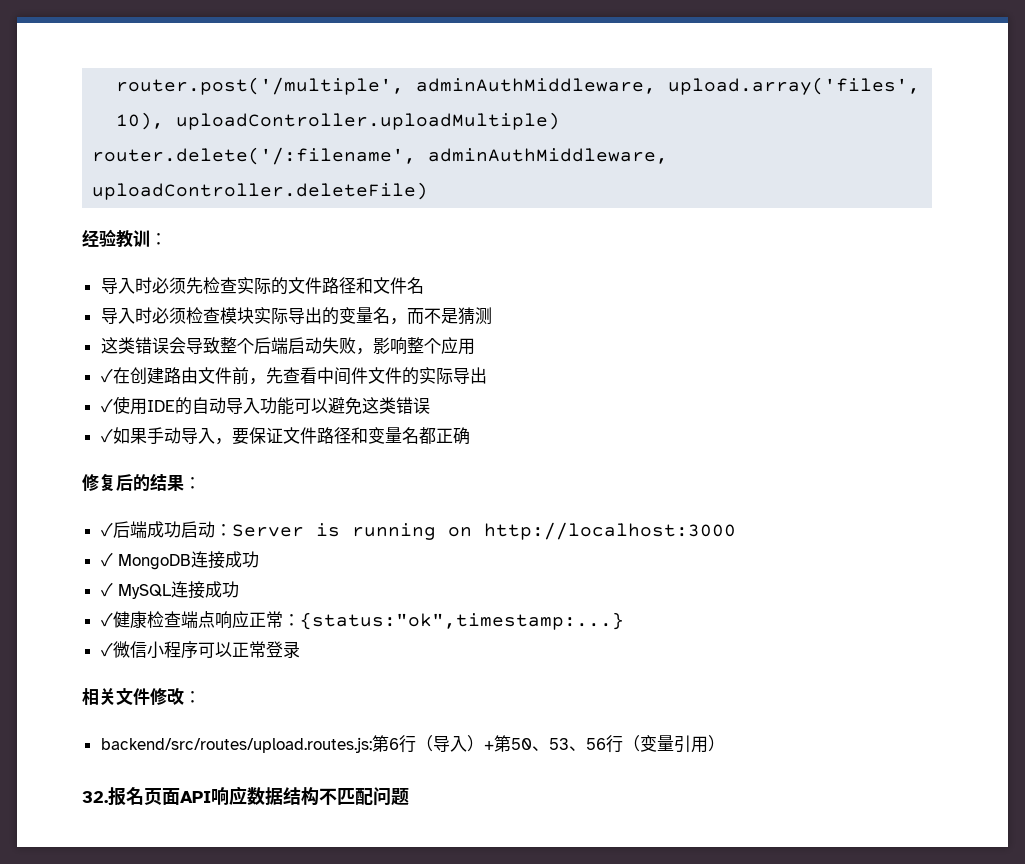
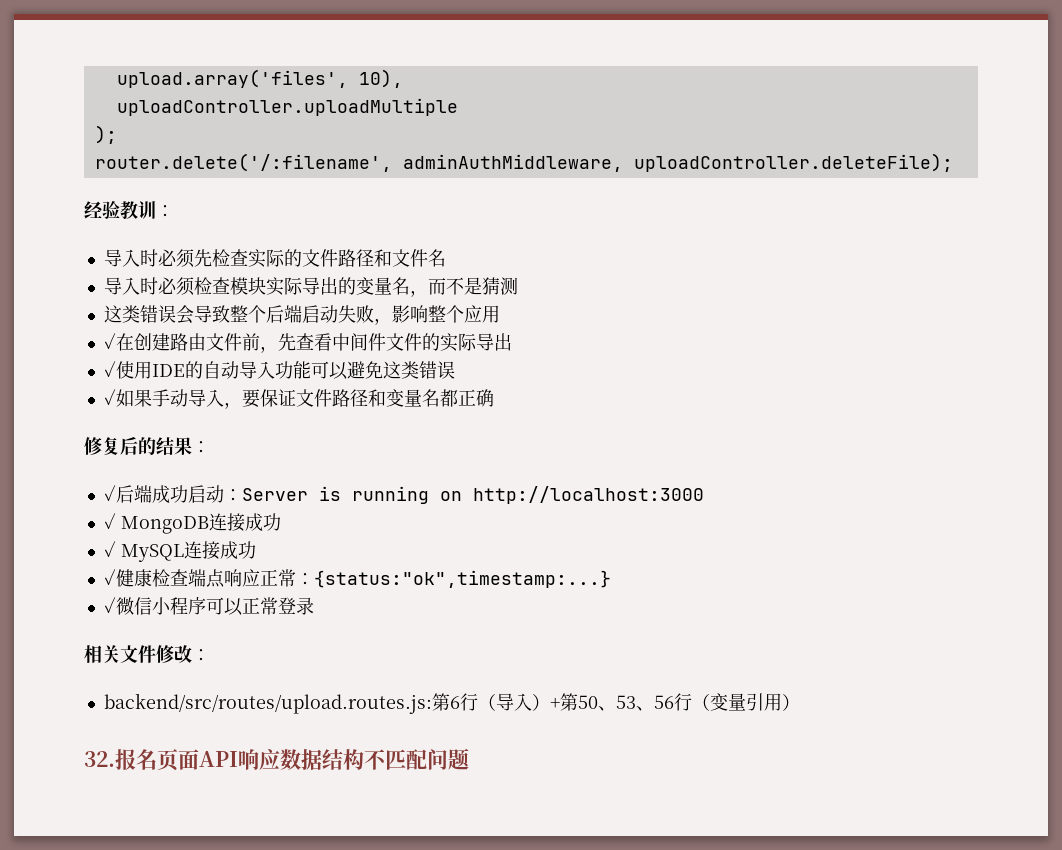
- router.post('/multiple', adminAuthMiddleware, upload.array('files', 10), uploadController.uploadMultiple)
+ upload.array('files', 10),
+ uploadController.uploadMultiple
+ );
- router.delete('/:filename', adminAuthMiddleware, uploadController.deleteFile)
+ router.delete('/:filename', adminAuthMiddleware, uploadController.deleteFile);

